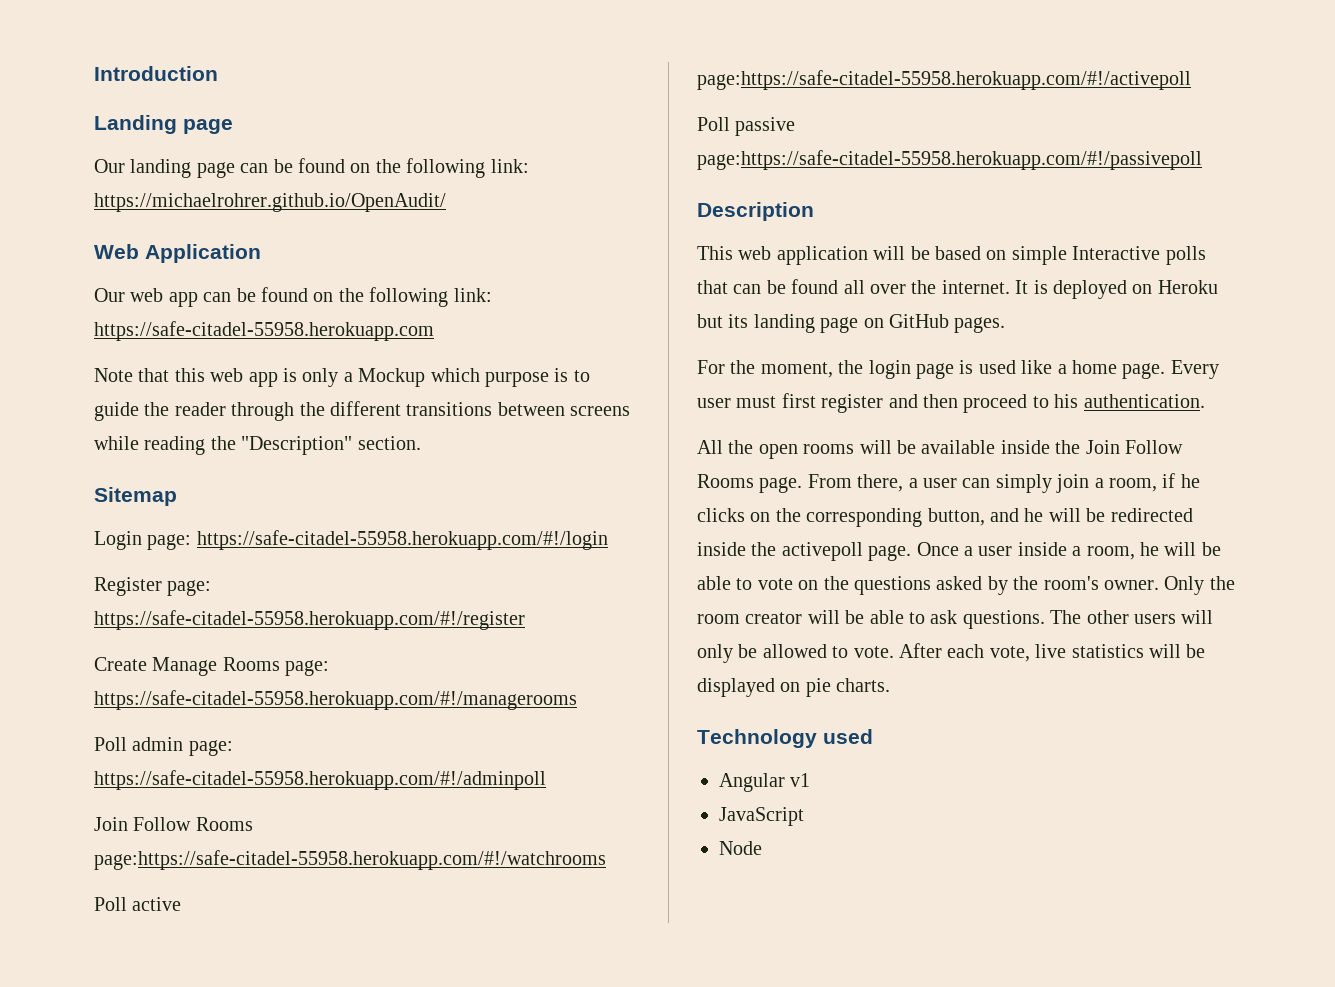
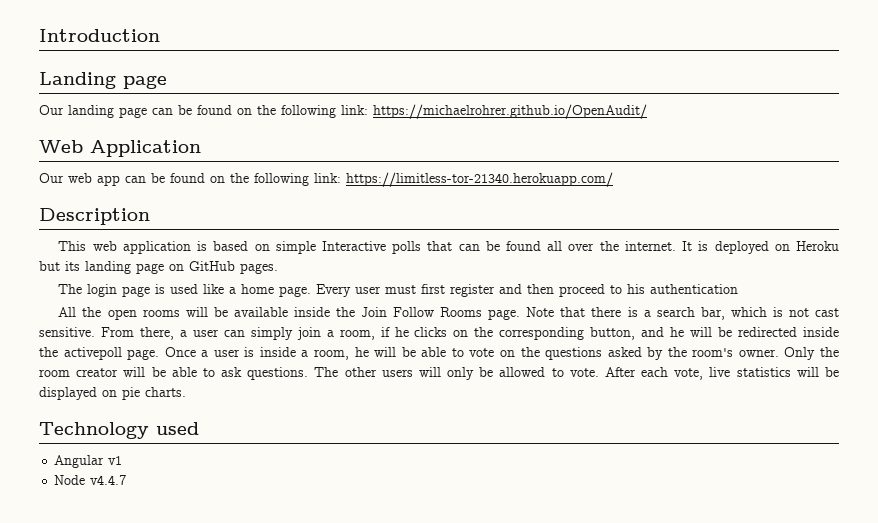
- Our web app can be found on the following link: https://safe-citadel-55958.herokuapp.com
- Note that this web app is only a Mockup which purpose is to guide the reader through the different transitions between screens while reading the "Description" section.
- Sitemap
- Login page: https://safe-citadel-55958.herokuapp.com/#!/login
- Register page: https://safe-citadel-55958.herokuapp.com/#!/register
- Create Manage Rooms page: https://safe-citadel-55958.herokuapp.com/#!/managerooms
- Poll admin page: https://safe-citadel-55958.herokuapp.com/#!/adminpoll
- Join Follow Rooms page:https://safe-citadel-55958.herokuapp.com/#!/watchrooms
- Poll active page:https://safe-citadel-55958.herokuapp.com/#!/activepoll
- Poll passive page:https://safe-citadel-55958.herokuapp.com/#!/passivepoll
+ Our web app can be found on the following link: https://limitless-tor-21340.herokuapp.com/
- This web application will be based on simple Interactive polls that can be found all over the internet.
+ This web application is based on simple Interactive polls that can be found all over the internet.
- For the moment, the login page is used like a home page.
+ The login page is used like a home page.
- Every user must first register and then proceed to his authentication.
+ Every user must first register and then proceed to his authentication
+ Note that there is a search bar, which is not cast sensitive.
- Once a user inside a room, he will be able to vote on the questions asked by the room's owner.
+ Once a user is inside a room, he will be able to vote on the questions asked by the room's owner.
- JavaScript
- Node
+ Node v4.4.7

